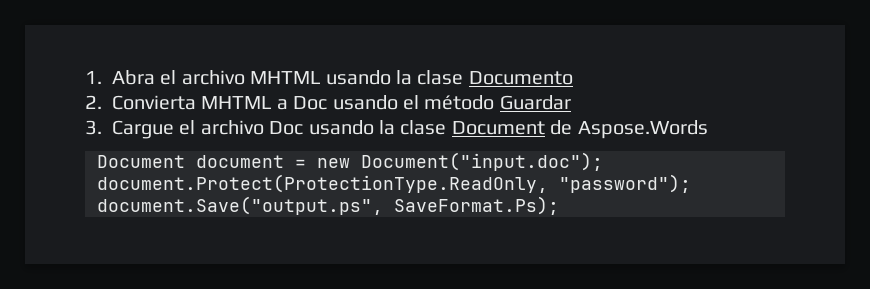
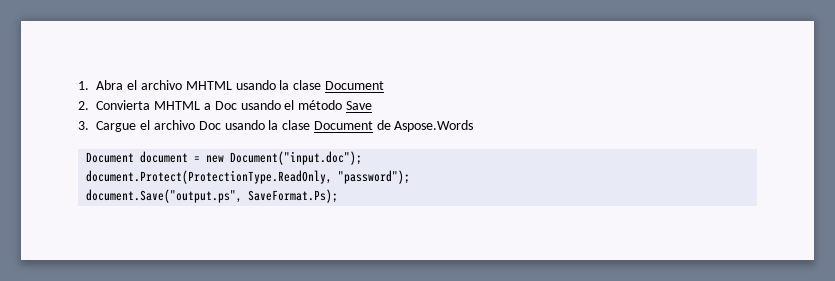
- 1. Abra el archivo MHTML usando la clase Documento
+ 1. Abra el archivo MHTML usando la clase Document
- 2. Convierta MHTML a Doc usando el método Guardar
+ 2. Convierta MHTML a Doc usando el método Save

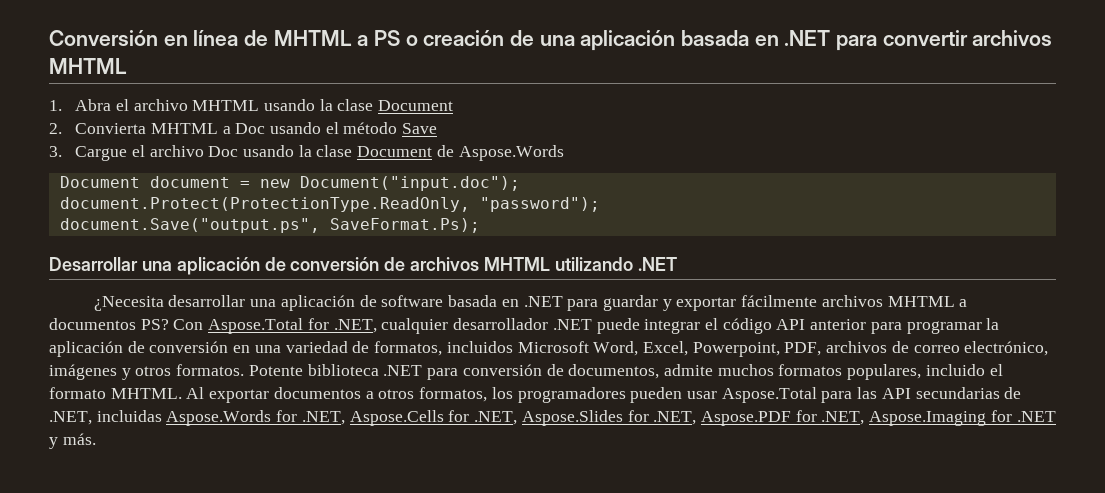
+ Conversión en línea de MHTML a PS o creación de una aplicación basada en .NET para convertir archivos MHTML
+ Desarrollar una aplicación de conversión de archivos MHTML utilizando .NET
+ ¿Necesita desarrollar una aplicación de software basada en .NET para guardar y exportar fácilmente archivos MHTML a documentos PS? Con Aspose.Total for .NET, cualquier desarrollador .NET puede integrar el código API anterior para programar la aplicación de conversión en una variedad de formatos, incluidos Microsoft Word, Excel, Powerpoint, PDF, archivos de correo electrónico, imágenes y otros formatos. Potente biblioteca .NET para conversión de documentos, admite muchos formatos populares, incluido el formato MHTML. Al exportar documentos a otros formatos, los programadores pueden usar Aspose.Total para las API secundarias de .NET, incluidas Aspose.Words for .NET, Aspose.Cells for .NET, Aspose.Slides for .NET, Aspose.PDF for .NET, Aspose.Imaging for .NET y más.

